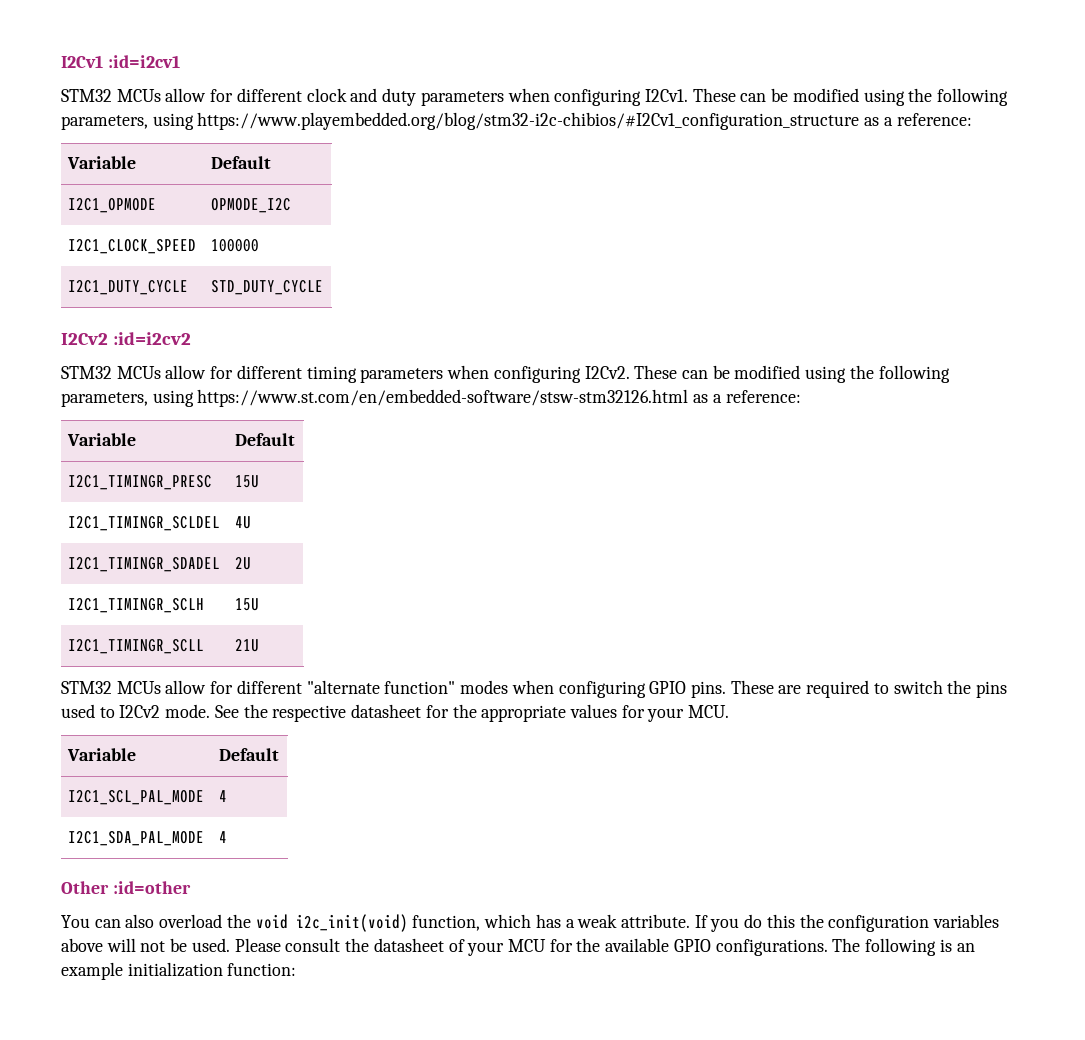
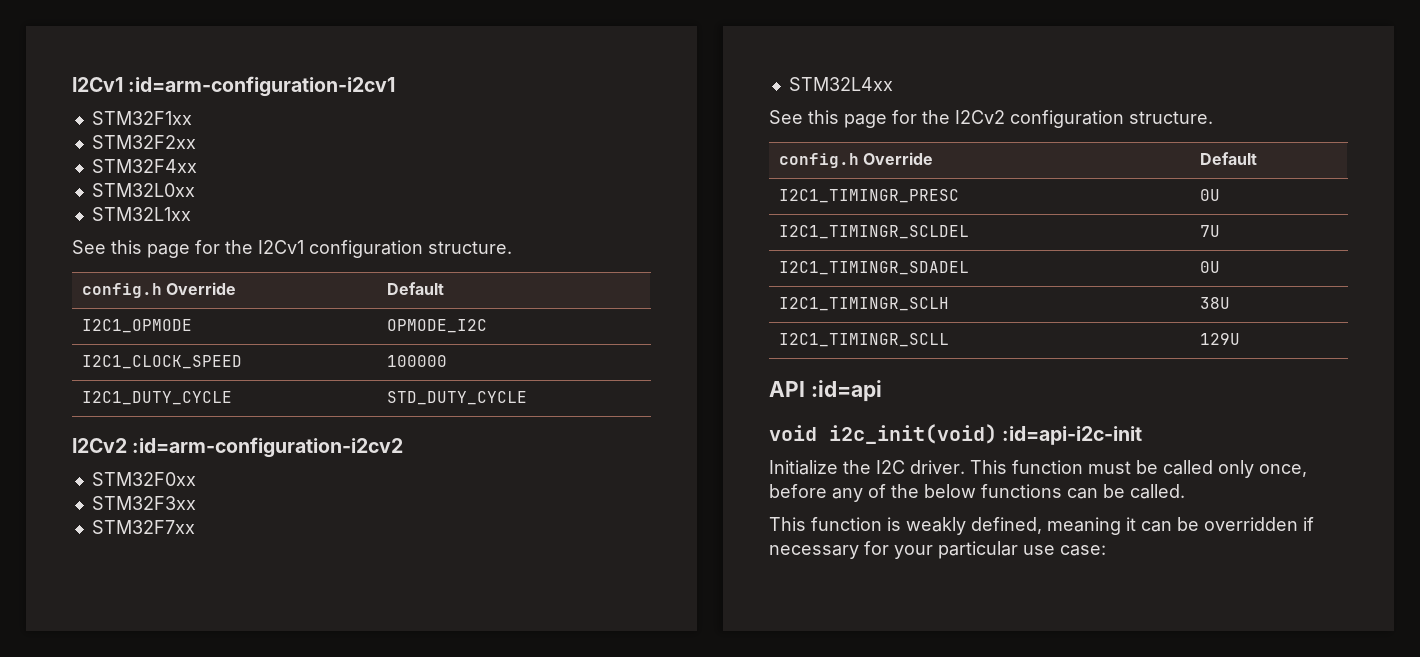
- I2Cv1 :id=i2cv1
- STM32 MCUs allow for different clock and duty parameters when configuring I2Cv1. These can be modified using the following parameters, using https://www.playembedded.org/blog/stm32-i2c-chibios/#I2Cv1_configuration_structure as a reference:
- Variable | Default
+ I2Cv1 :id=arm-configuration-i2cv1
+ STM32F1xx
+ STM32F2xx
+ STM32F4xx
+ STM32L0xx
+ STM32L1xx
+ See this page for the I2Cv1 configuration structure.
+ config.h Override | Default
- I2Cv2 :id=i2cv2
- STM32 MCUs allow for different timing parameters when configuring I2Cv2. These can be modified using the following parameters, using https://www.st.com/en/embedded-software/stsw-stm32126.html as a reference:
- Variable | Default
+ I2Cv2 :id=arm-configuration-i2cv2
+ STM32F0xx
+ STM32F3xx
+ STM32F7xx
+ STM32L4xx
+ See this page for the I2Cv2 configuration structure.
+ config.h Override | Default
- I2C1_TIMINGR_PRESC | 15U
+ I2C1_TIMINGR_PRESC | 0U
- I2C1_TIMINGR_SCLDEL | 4U
+ I2C1_TIMINGR_SCLDEL | 7U
- I2C1_TIMINGR_SDADEL | 2U
+ I2C1_TIMINGR_SDADEL | 0U
- I2C1_TIMINGR_SCLH | 15U
+ I2C1_TIMINGR_SCLH | 38U
- I2C1_TIMINGR_SCLL | 21U
- STM32 MCUs allow for different "alternate function" modes when configuring GPIO pins. These are required to switch the pins used to I2Cv2 mode. See the respective datasheet for the appropriate values for your MCU.
- Variable | Default
- I2C1_SCL_PAL_MODE | 4
- I2C1_SDA_PAL_MODE | 4
- Other :id=other
- You can also overload the void i2c_init(void) function, which has a weak attribute. If you do this the configuration variables above will not be used. Please consult the datasheet of your MCU for the available GPIO configurations. The following is an example initialization function:
+ I2C1_TIMINGR_SCLL | 129U
+ API :id=api
+ void i2c_init(void) :id=api-i2c-init
+ Initialize the I2C driver. This function must be called only once, before any of the below functions can be called.
+ This function is weakly defined, meaning it can be overridden if necessary for your particular use case:

